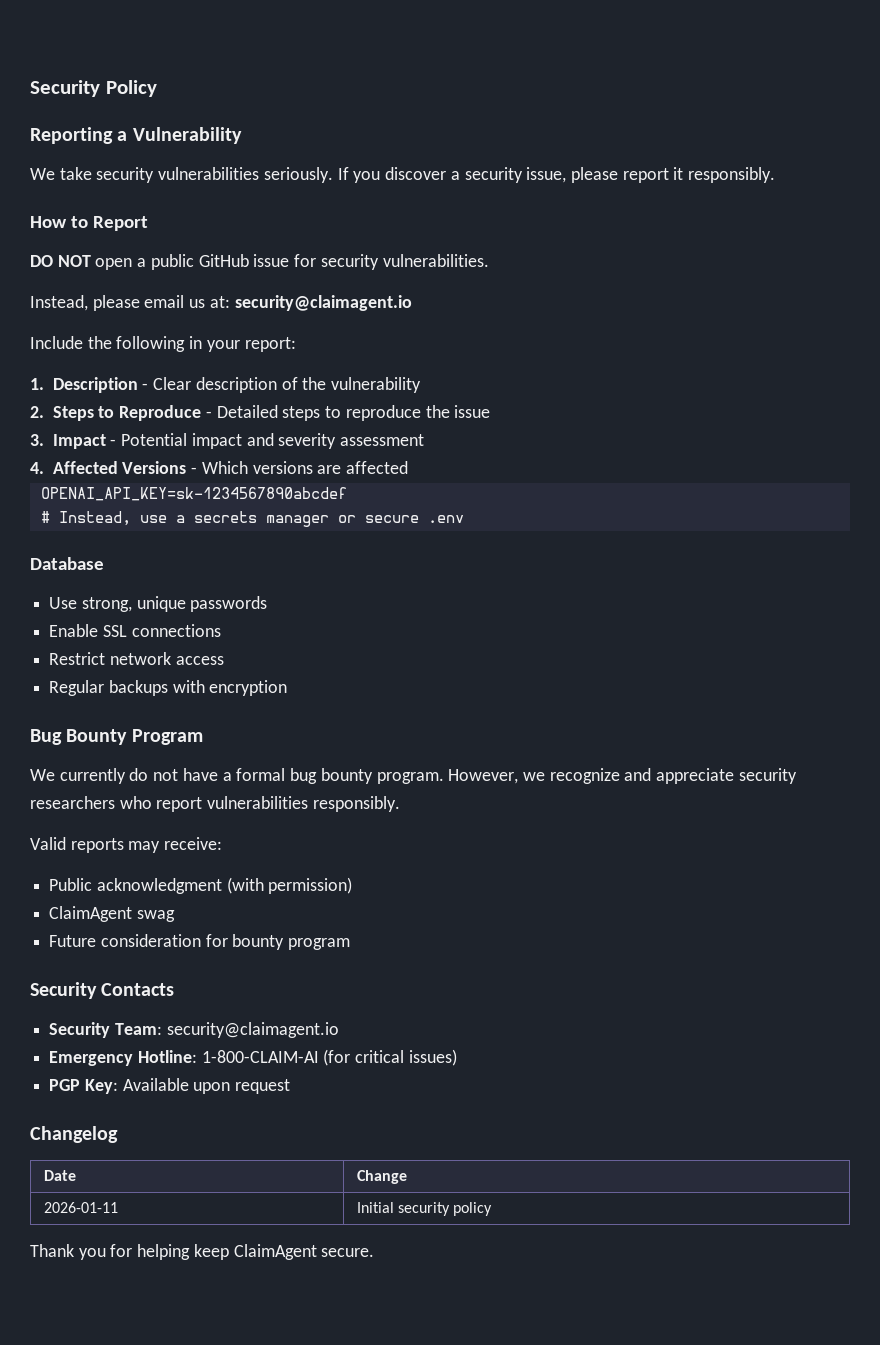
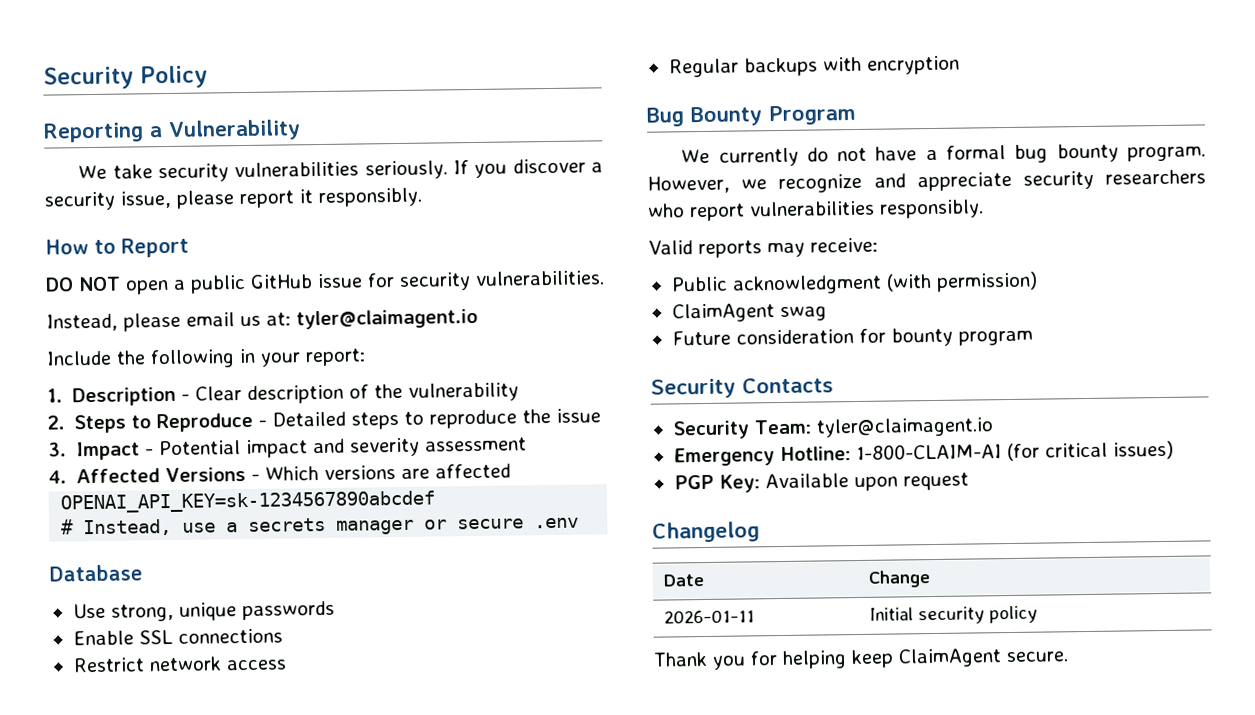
- Instead, please email us at: security@claimagent.io
+ Instead, please email us at: tyler@claimagent.io
- Security Team: security@claimagent.io
+ Security Team: tyler@claimagent.io

